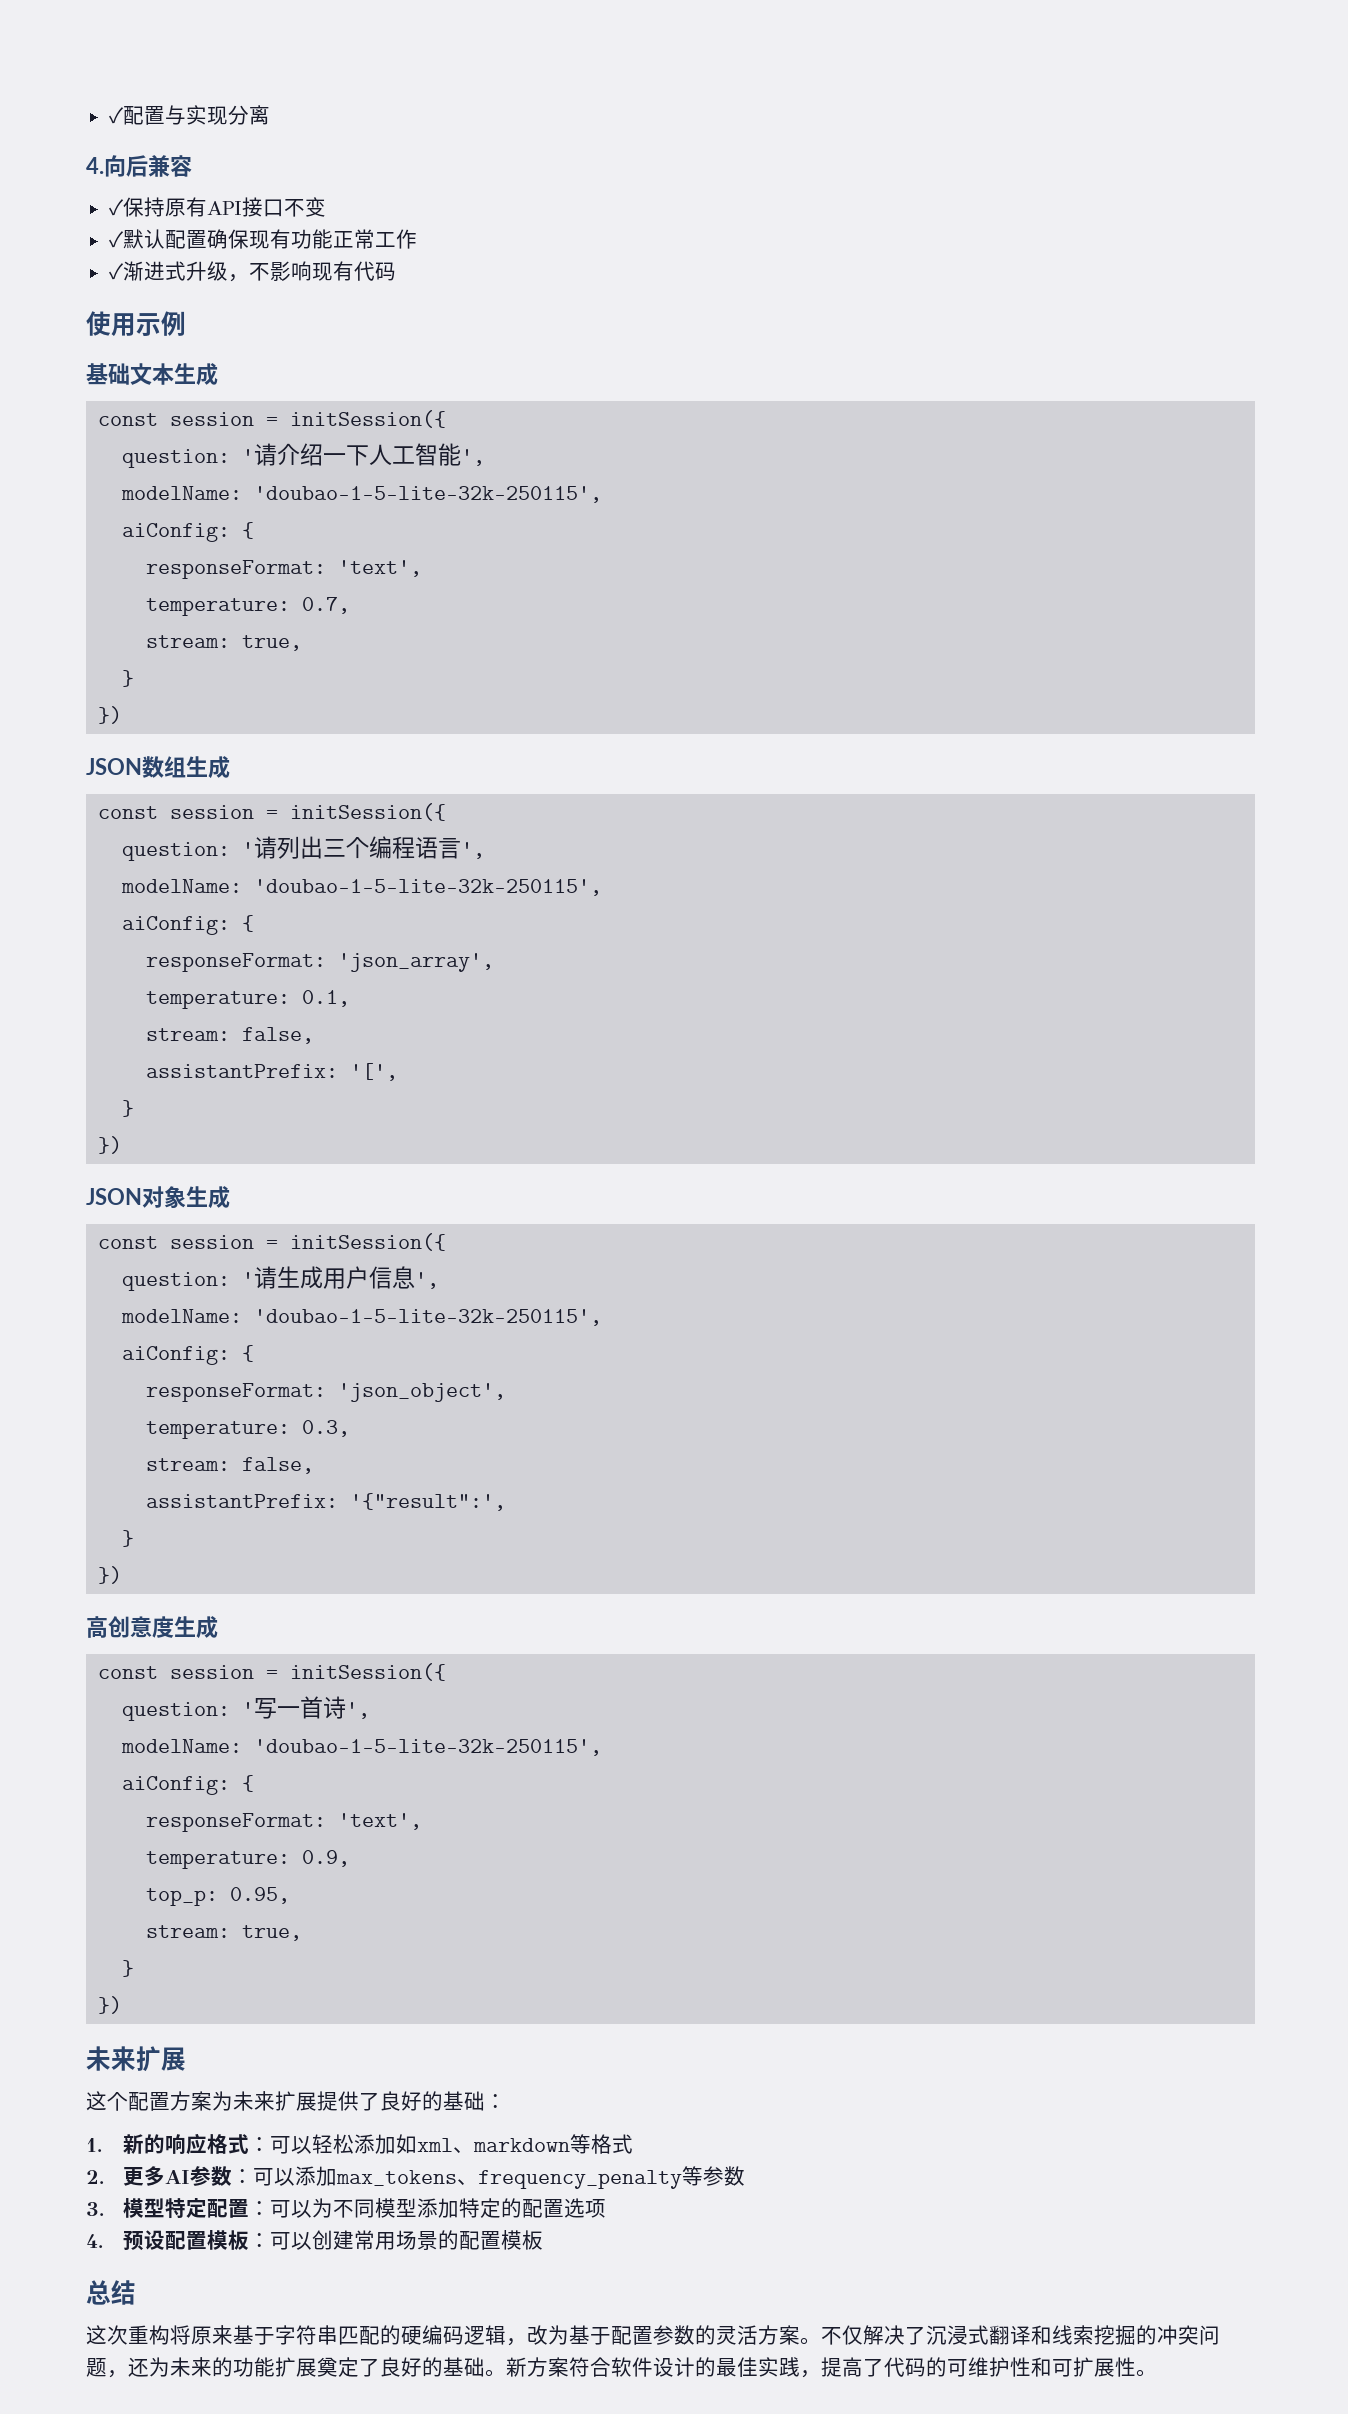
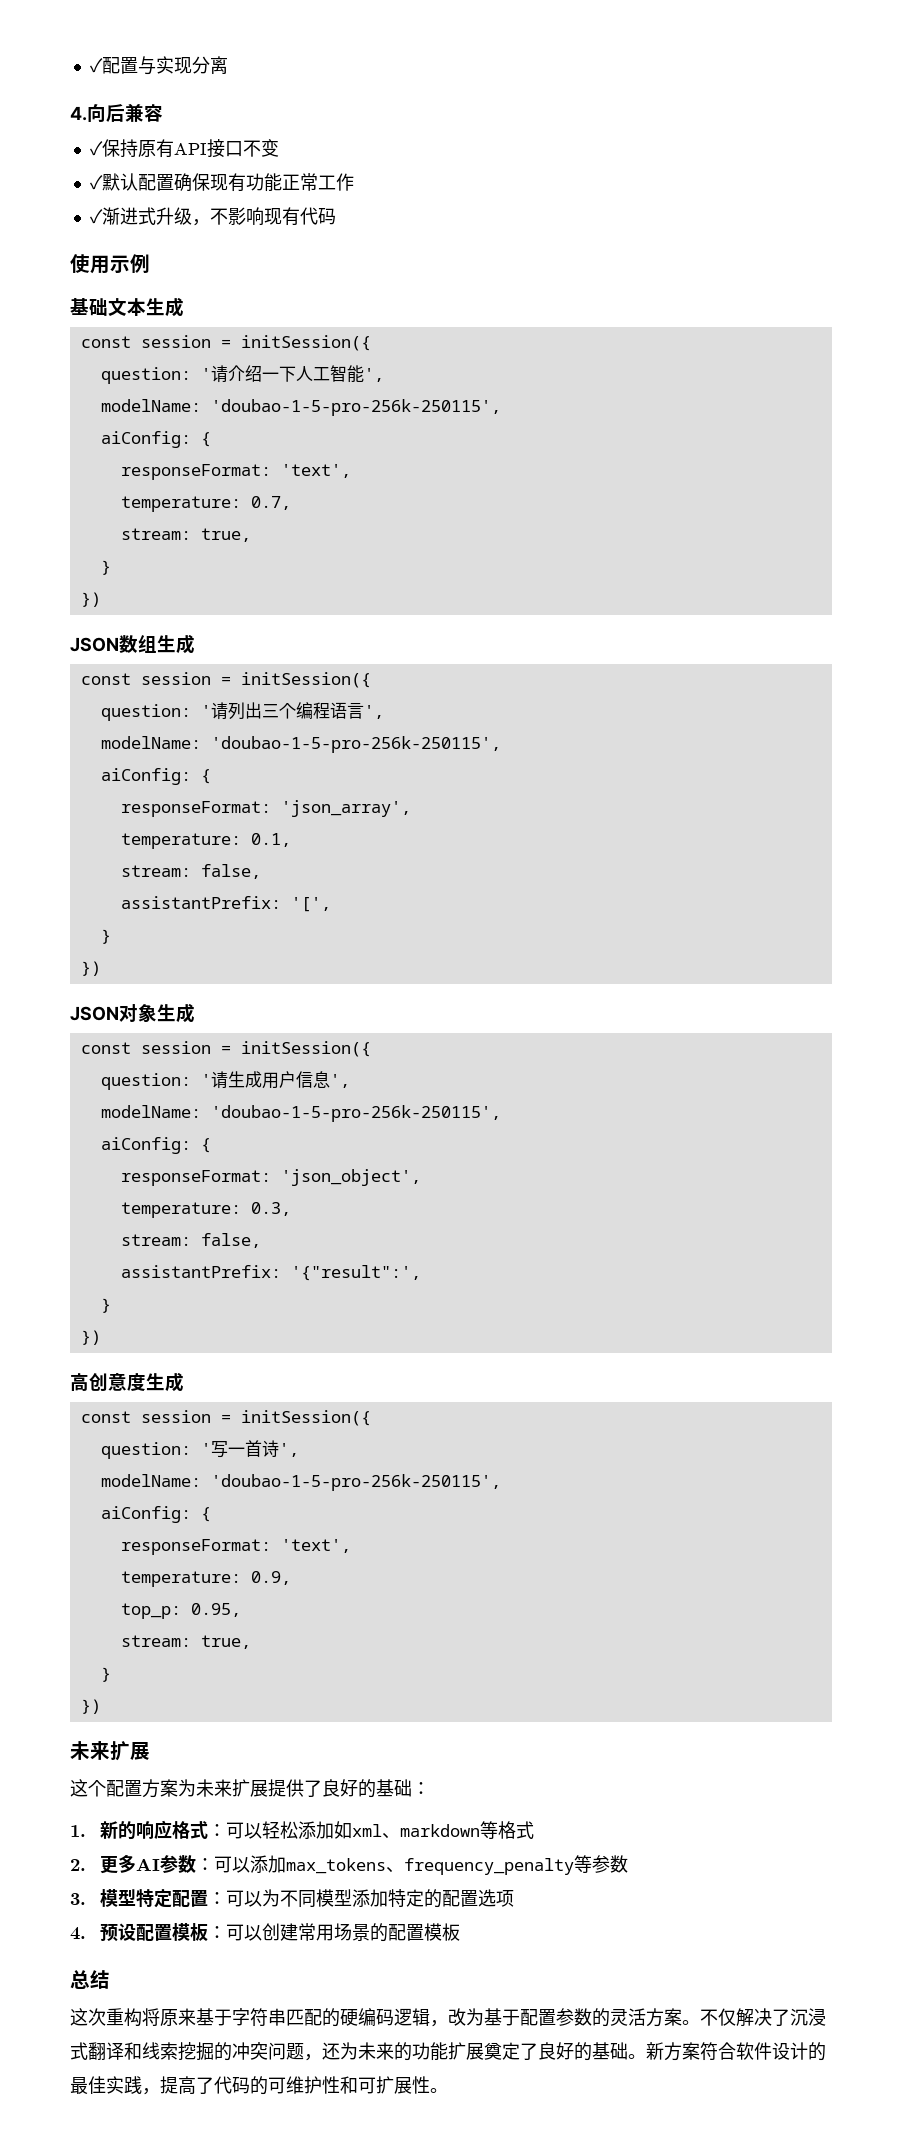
  question: '请介绍一下人工智能',
- modelName: 'doubao-1-5-lite-32k-250115',
+ modelName: 'doubao-1-5-pro-256k-250115',
  question: '请列出三个编程语言',
- modelName: 'doubao-1-5-lite-32k-250115',
+ modelName: 'doubao-1-5-pro-256k-250115',
  question: '请生成用户信息',
- modelName: 'doubao-1-5-lite-32k-250115',
+ modelName: 'doubao-1-5-pro-256k-250115',
  question: '写一首诗',
- modelName: 'doubao-1-5-lite-32k-250115',
+ modelName: 'doubao-1-5-pro-256k-250115',

